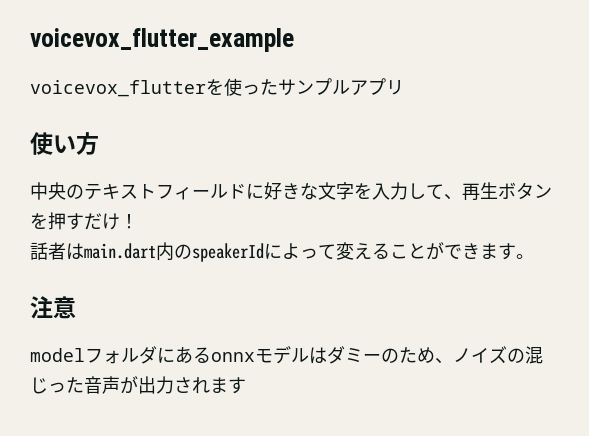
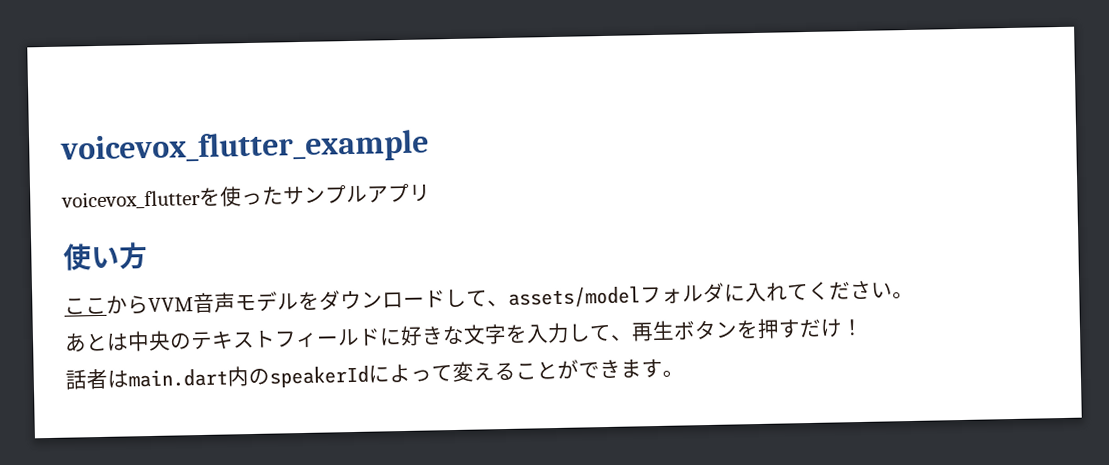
- 中央のテキストフィールドに好きな文字を入力して、再生ボタンを押すだけ！
+ ここからVVM音声モデルをダウンロードして、assets/modelフォルダに入れてください。
+ あとは中央のテキストフィールドに好きな文字を入力して、再生ボタンを押すだけ！
- 注意
- modelフォルダにあるonnxモデルはダミーのため、ノイズの混じった音声が出力されます

